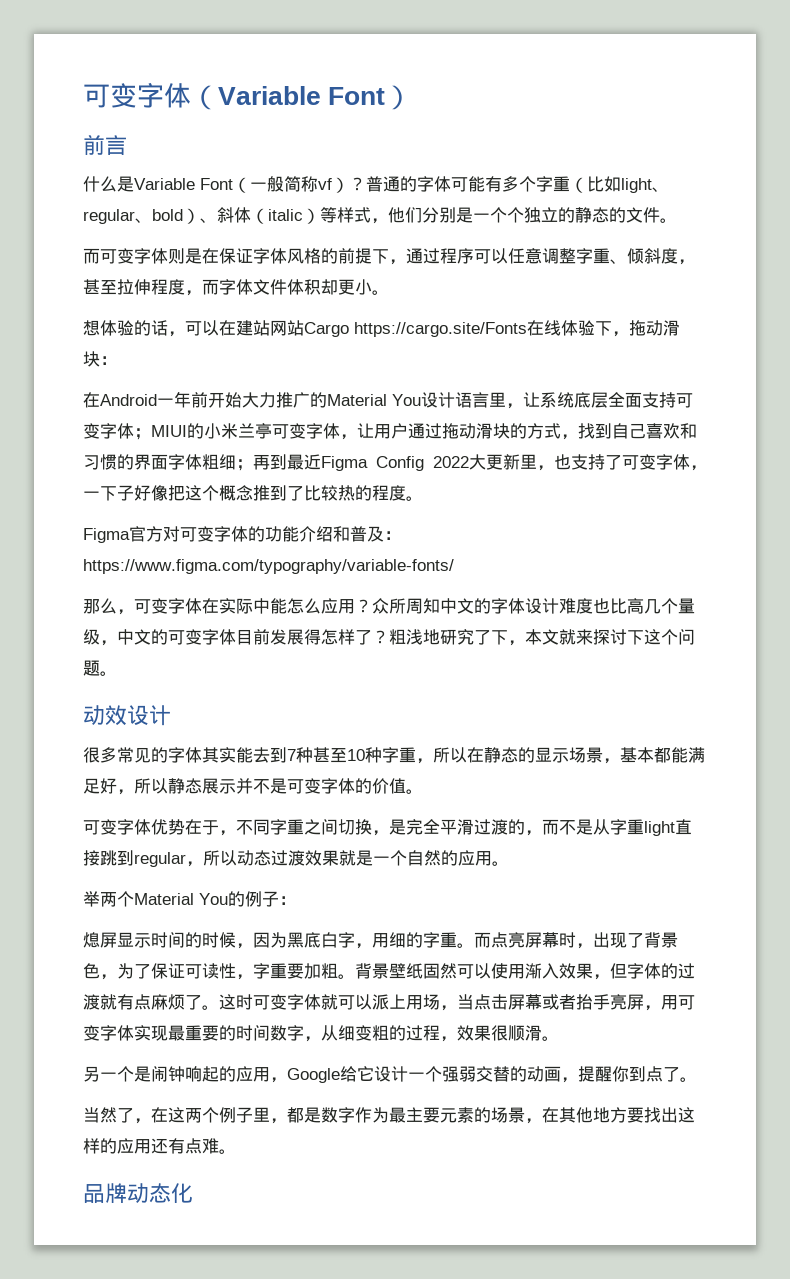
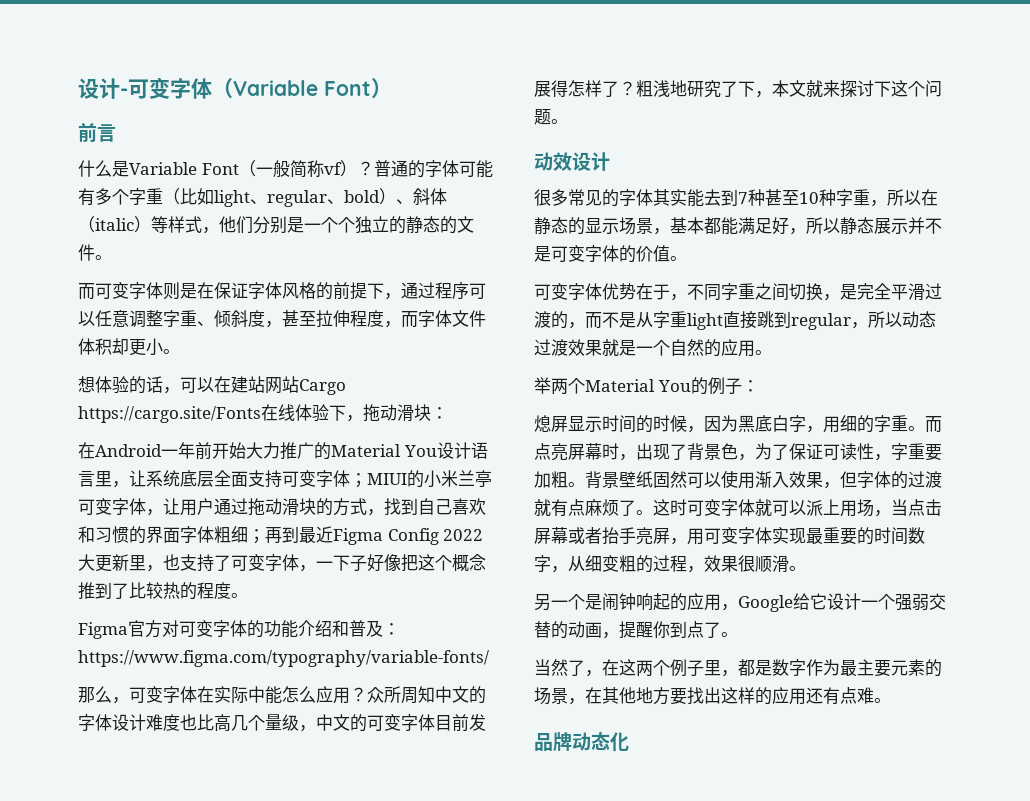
- 可变字体（Variable Font）
+ 设计-可变字体（Variable Font）

